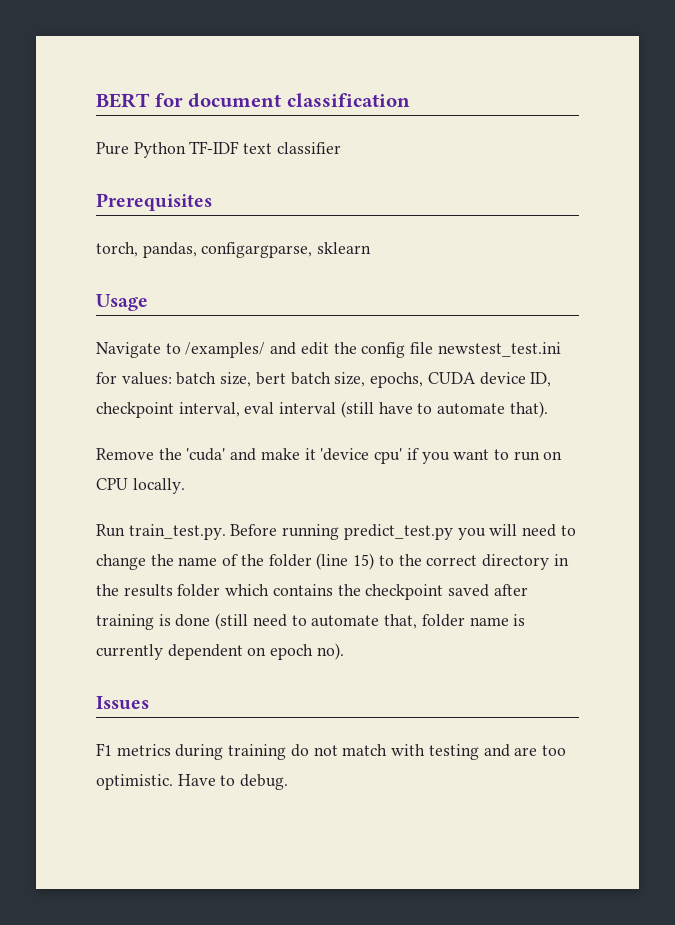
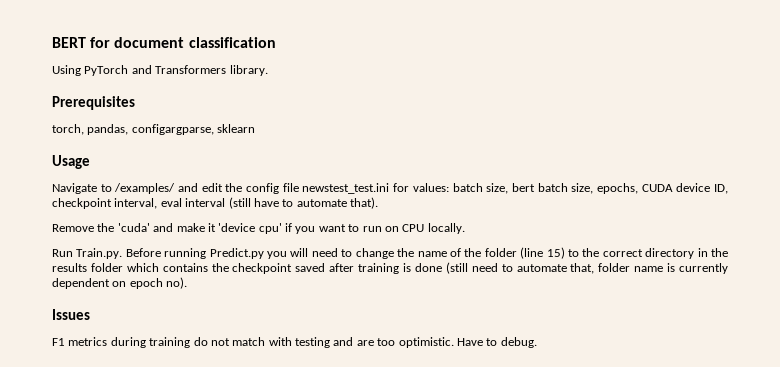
- Pure Python TF-IDF text classifier
+ Using PyTorch and Transformers library.
- Run train_test.py. Before running predict_test.py you will need to change the name of the folder (line 15) to the correct directory in the results folder which contains the checkpoint saved after training is done (still need to automate that, folder name is currently dependent on epoch no).
+ Run Train.py. Before running Predict.py you will need to change the name of the folder (line 15) to the correct directory in the results folder which contains the checkpoint saved after training is done (still need to automate that, folder name is currently dependent on epoch no).

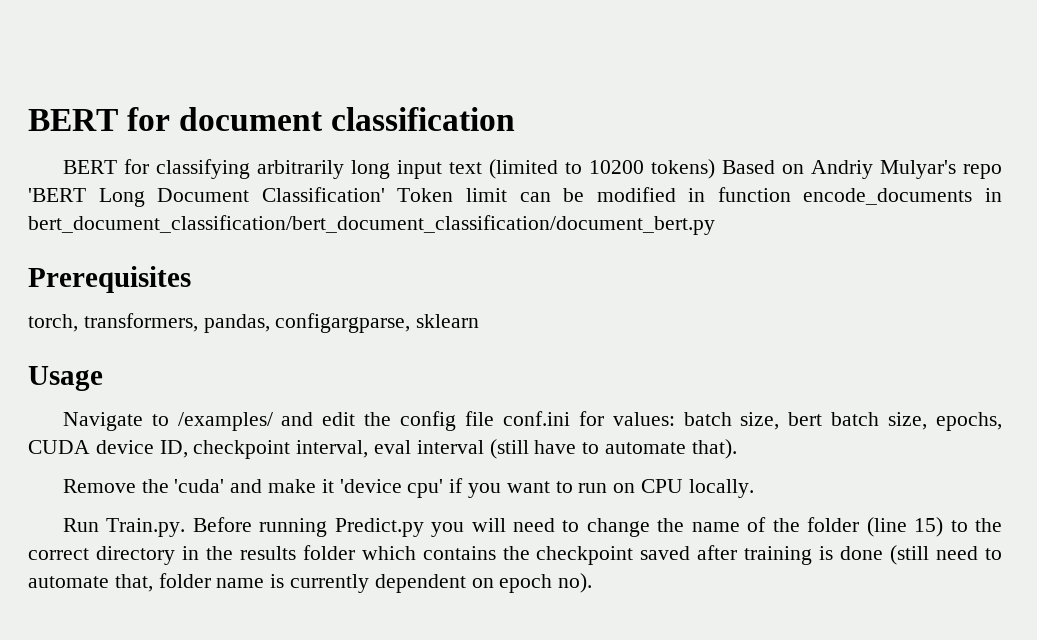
- Using PyTorch and Transformers library.
+ BERT for classifying arbitrarily long input text (limited to 10200 tokens) Based on Andriy Mulyar's repo 'BERT Long Document Classification' Token limit can be modified in function encode_documents in bert_document_classification/bert_document_classification/document_bert.py
- torch, pandas, configargparse, sklearn
+ torch, transformers, pandas, configargparse, sklearn
- Navigate to /examples/ and edit the config file newstest_test.ini for values: batch size, bert batch size, epochs, CUDA device ID, checkpoint interval, eval interval (still have to automate that).
+ Navigate to /examples/ and edit the config file conf.ini for values: batch size, bert batch size, epochs, CUDA device ID, checkpoint interval, eval interval (still have to automate that).
- Issues
- F1 metrics during training do not match with testing and are too optimistic. Have to debug.

